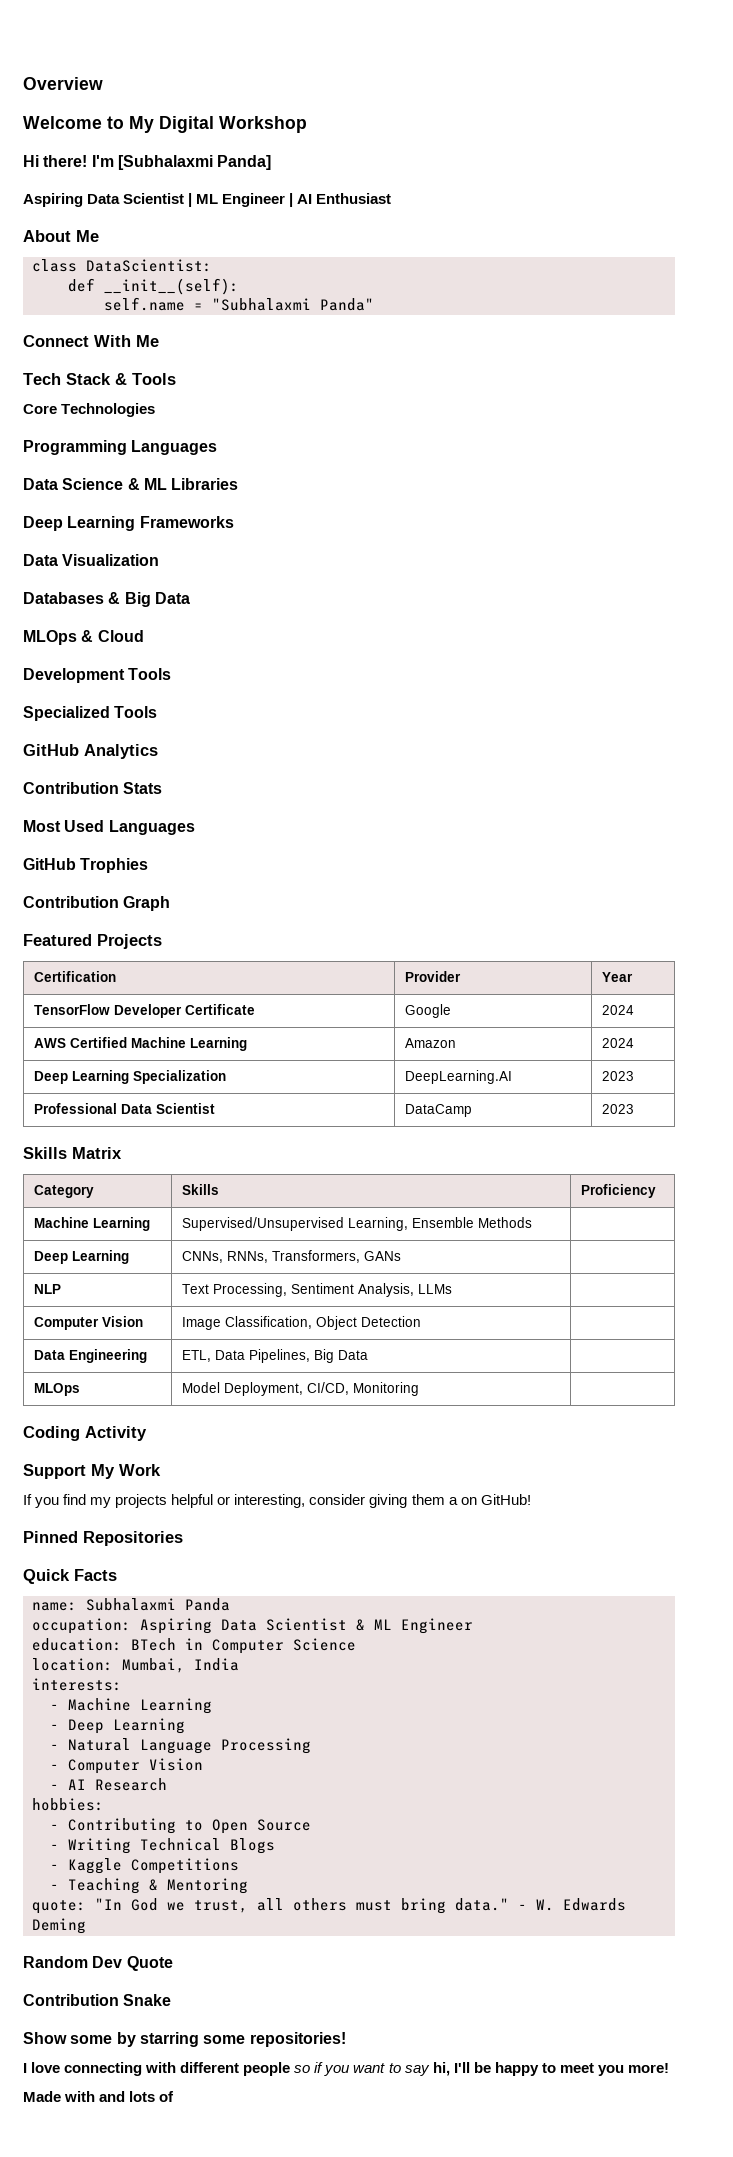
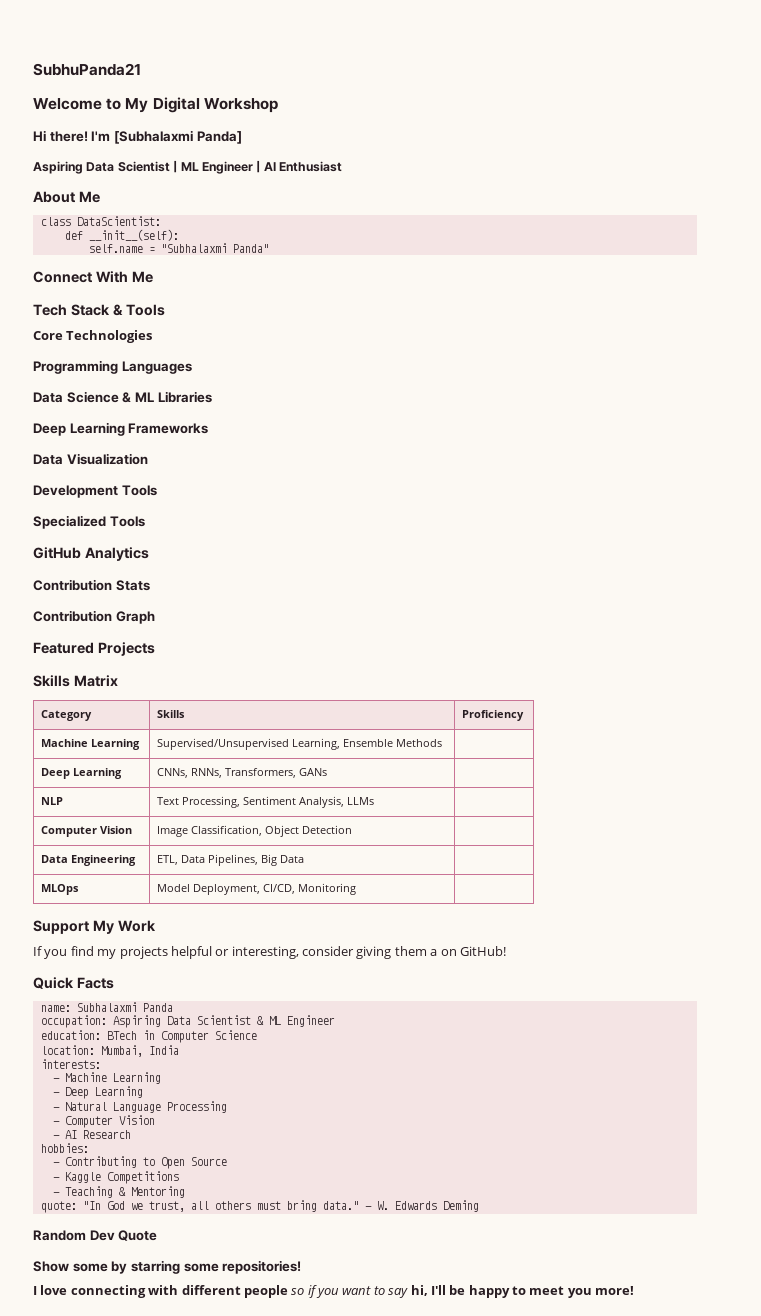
- Overview
+ SubhuPanda21
- Databases & Big Data
- MLOps & Cloud
- Most Used Languages
- GitHub Trophies
- Certification | Provider | Year
- TensorFlow Developer Certificate | Google | 2024
- AWS Certified Machine Learning | Amazon | 2024
- Deep Learning Specialization | DeepLearning.AI | 2023
- Professional Data Scientist | DataCamp | 2023
- Coding Activity
- Pinned Repositories
- - Writing Technical Blogs
- Contribution Snake
- Made with and lots of

